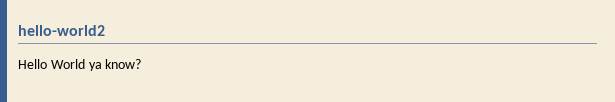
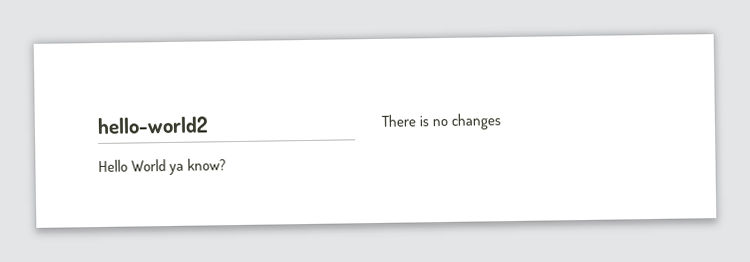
+ There is no changes

